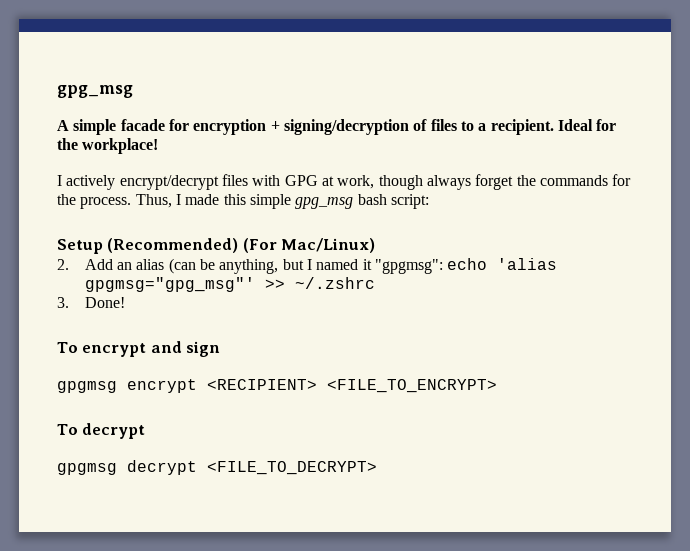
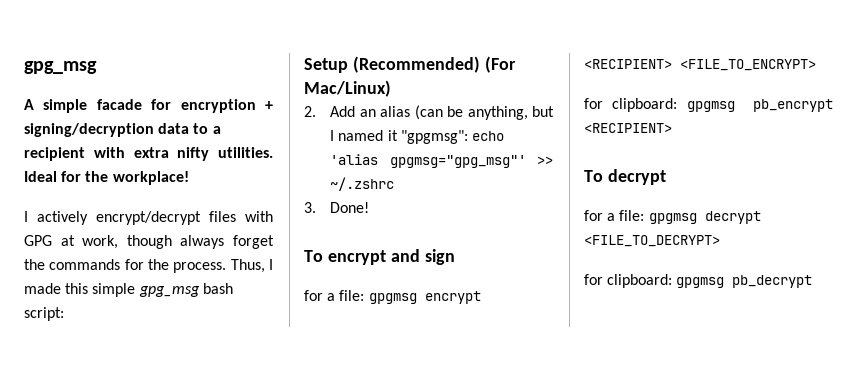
- A simple facade for encryption + signing/decryption of files to a recipient.
+ A simple facade for encryption + signing/decryption data to a recipient with extra nifty utilities.
- gpgmsg encrypt <RECIPIENT> <FILE_TO_ENCRYPT>
+ for a file: gpgmsg encrypt <RECIPIENT> <FILE_TO_ENCRYPT>
+ for clipboard: gpgmsg pb_encrypt <RECIPIENT>
- gpgmsg decrypt <FILE_TO_DECRYPT>
+ for a file: gpgmsg decrypt <FILE_TO_DECRYPT>
+ for clipboard: gpgmsg pb_decrypt

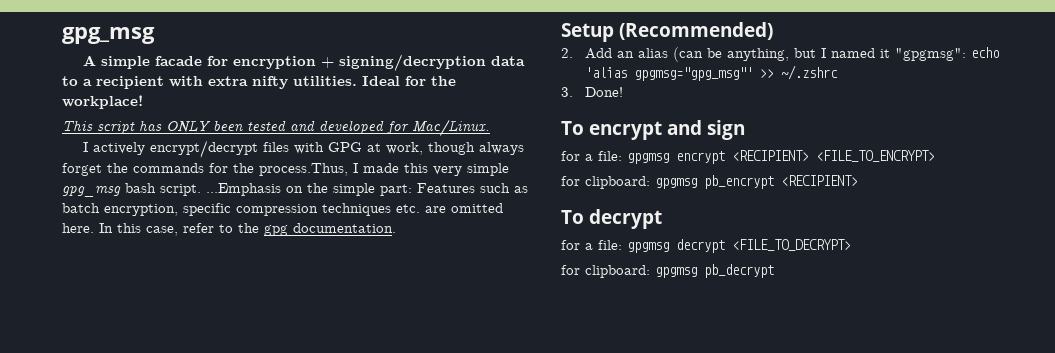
+ This script has ONLY been tested and developed for Mac/Linux.
- I actively encrypt/decrypt files with GPG at work, though always forget the commands for the process. Thus, I made this simple gpg_msg bash script:
+ I actively encrypt/decrypt files with GPG at work, though always forget the commands for the process.Thus, I made this very simple gpg_msg bash script. ...Emphasis on the simple part: Features such as batch encryption, specific compression techniques etc. are omitted here. In this case, refer to the gpg documentation.
- Setup (Recommended) (For Mac/Linux)
+ Setup (Recommended)

